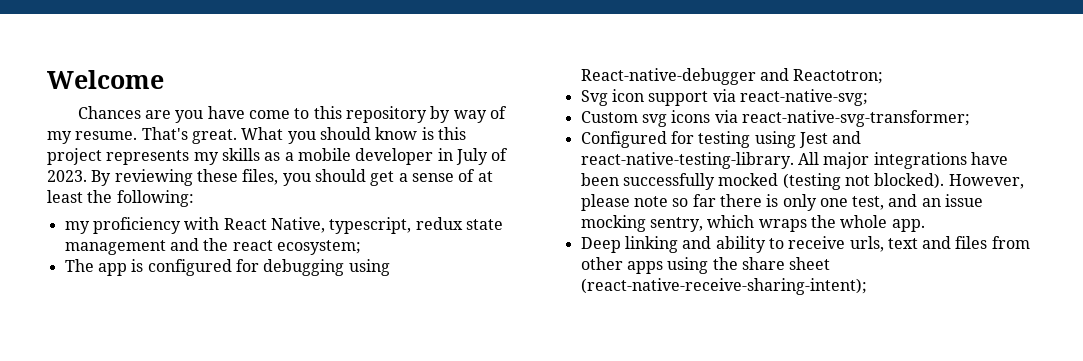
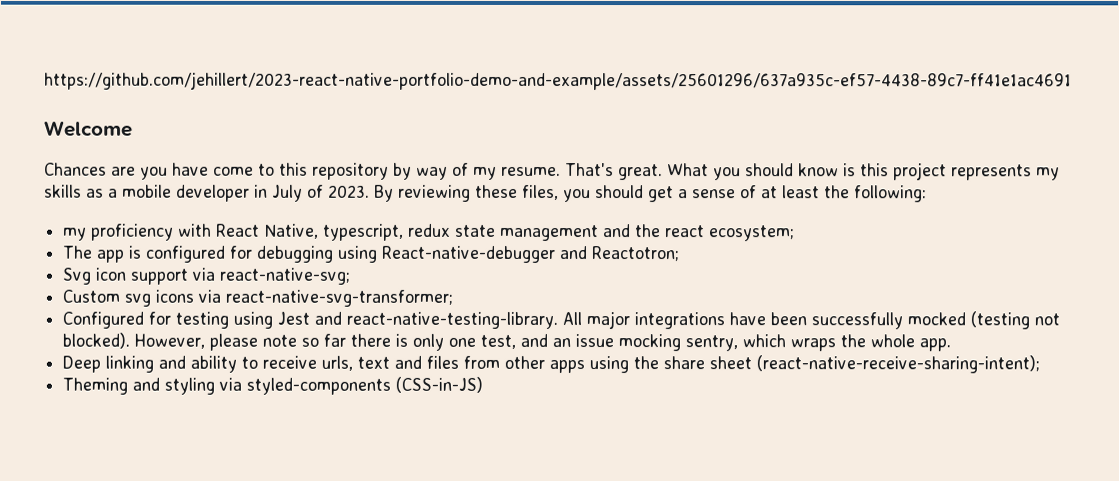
+ https://github.com/jehillert/2023-react-native-portfolio-demo-and-example/assets/25601296/637a935c-ef57-4438-89c7-ff41e1ac4691
+ Theming and styling via styled-components (CSS-in-JS)

